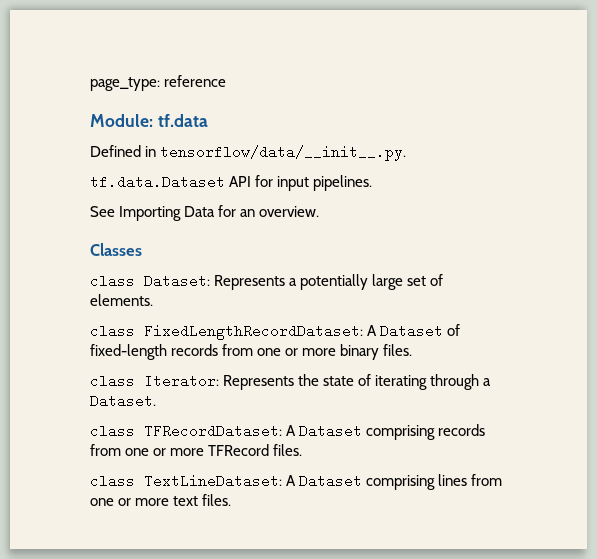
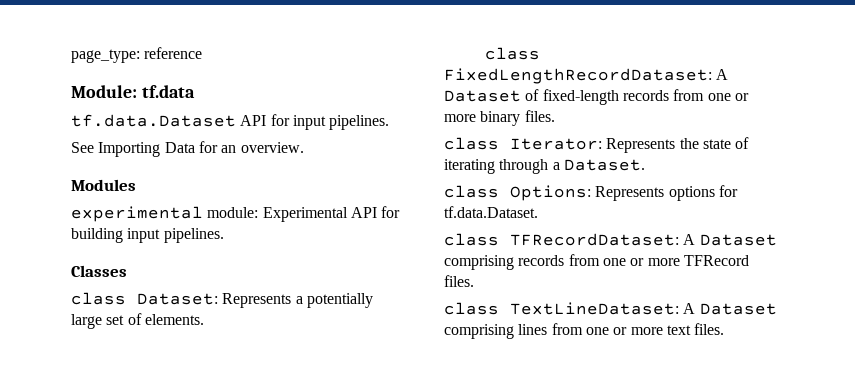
- Defined in tensorflow/data/__init__.py.
+ Modules
+ experimental module: Experimental API for building input pipelines.
+ class Options: Represents options for tf.data.Dataset.

